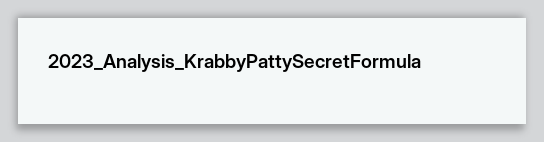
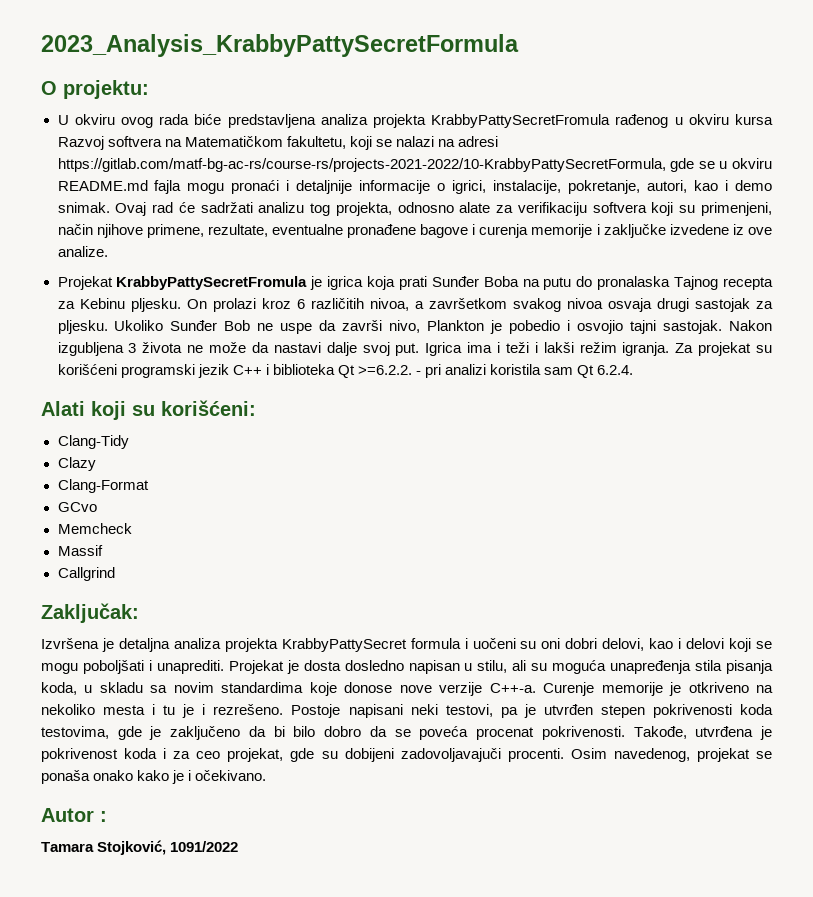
+ O projektu:
+ U okviru ovog rada biće predstavljena analiza projekta KrabbyPattySecretFromula rađenog u okviru kursa Razvoj softvera na Matematičkom fakultetu, koji se nalazi na adresi https://gitlab.com/matf-bg-ac-rs/course-rs/projects-2021-2022/10-KrabbyPattySecretFormula, gde se u okviru README.md fajla mogu pronaći i detaljnije informacije o igrici, instalacije, pokretanje, autori, kao i demo snimak. Ovaj rad će sadržati analizu tog projekta, odnosno alate za verifikaciju softvera koji su primenjeni, način njihove primene, rezultate, eventualne pronađene bagove i curenja memorije i zaključke izvedene iz ove analize.
+ Projekat KrabbyPattySecretFromula je igrica koja prati Sunđer Boba na putu do pronalaska Tajnog recepta za Kebinu pljesku. On prolazi kroz 6 različitih nivoa, a završetkom svakog nivoa osvaja drugi sastojak za pljesku. Ukoliko Sunđer Bob ne uspe da završi nivo, Plankton je pobedio i osvojio tajni sastojak. Nakon izgubljena 3 života ne može da nastavi dalje svoj put. Igrica ima i teži i lakši režim igranja. Za projekat su korišćeni programski jezik C++ i biblioteka Qt >=6.2.2. - pri analizi koristila sam Qt 6.2.4.
+ Alati koji su korišćeni:
+ Clang-Tidy
+ Clazy
+ Clang-Format
+ GCvo
+ Memcheck
+ Massif
+ Callgrind
+ Zaključak:
+ Izvršena je detaljna analiza projekta KrabbyPattySecret formula i uočeni su oni dobri delovi, kao i delovi koji se mogu poboljšati i unaprediti. Projekat je dosta dosledno napisan u stilu, ali su moguća unapređenja stila pisanja koda, u skladu sa novim standardima koje donose nove verzije C++-a. Curenje memorije je otkriveno na nekoliko mesta i tu je i rezrešeno. Postoje napisani neki testovi, pa je utvrđen stepen pokrivenosti koda testovima, gde je zaključeno da bi bilo dobro da se poveća procenat pokrivenosti. Takođe, utvrđena je pokrivenost koda i za ceo projekat, gde su dobijeni zadovoljavajuči procenti. Osim navedenog, projekat se ponaša onako kako je i očekivano.
+ Autor :
+ Tamara Stojković, 1091/2022

